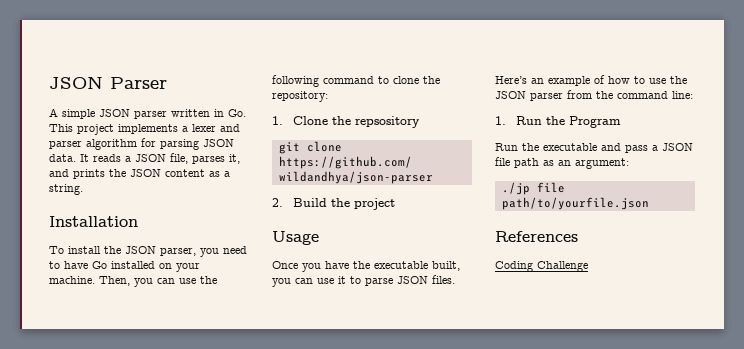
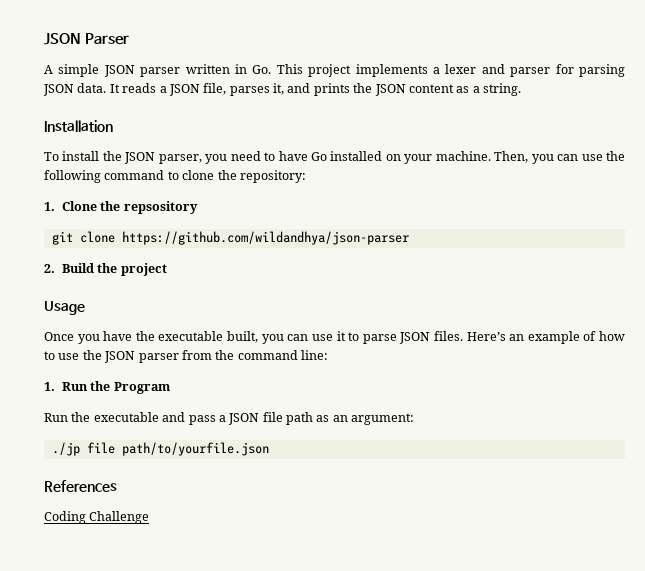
- A simple JSON parser written in Go. This project implements a lexer and parser algorithm for parsing JSON data.
+ A simple JSON parser written in Go. This project implements a lexer and parser for parsing JSON data.

